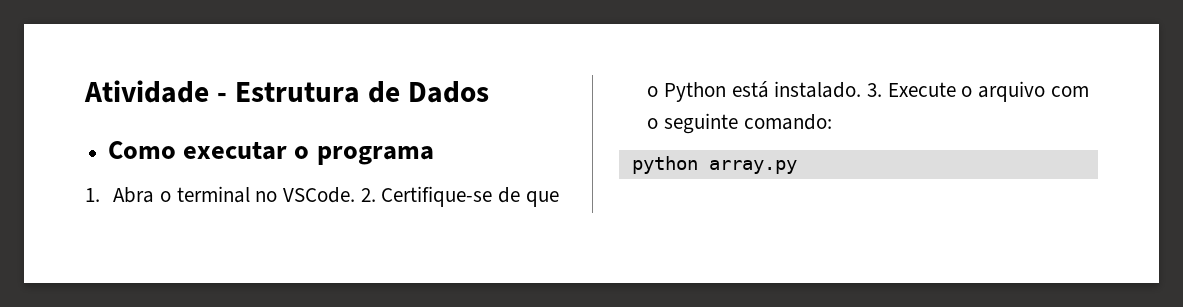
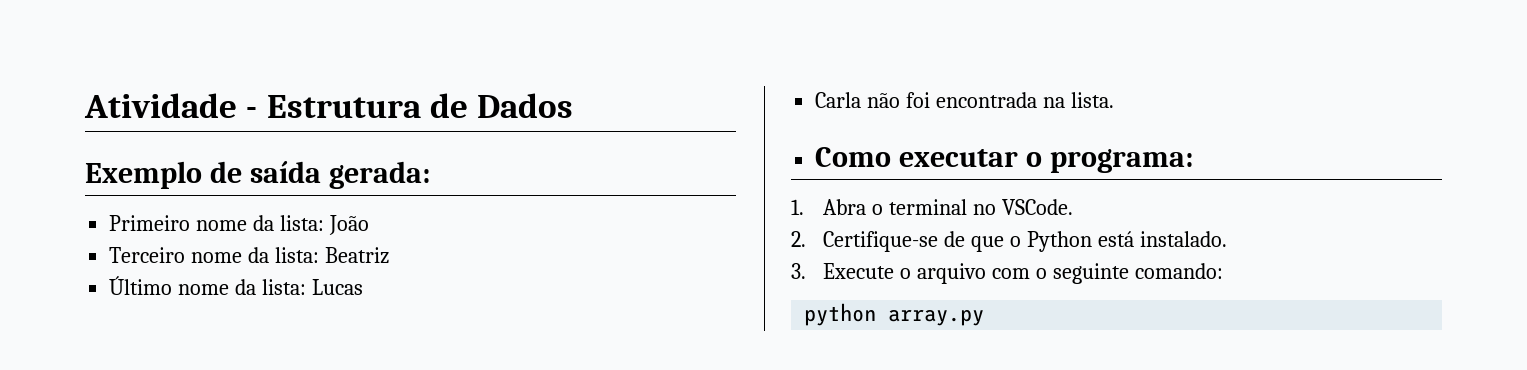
+ Exemplo de saída gerada:
+ Primeiro nome da lista: João
+ Terceiro nome da lista: Beatriz
+ Último nome da lista: Lucas
+ Carla não foi encontrada na lista.
- Como executar o programa
+ Como executar o programa:
- 1. Abra o terminal no VSCode. 2. Certifique-se de que o Python está instalado. 3. Execute o arquivo com o seguinte comando:
+ 1. Abra o terminal no VSCode.
+ 2. Certifique-se de que o Python está instalado.
+ 3. Execute o arquivo com o seguinte comando:

